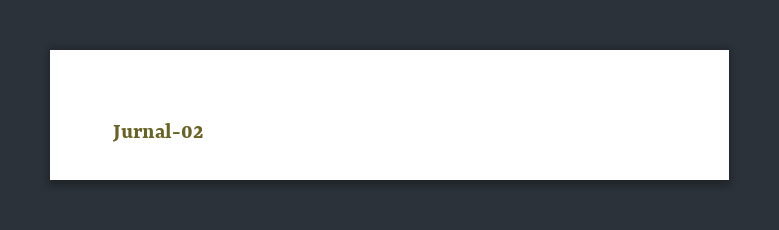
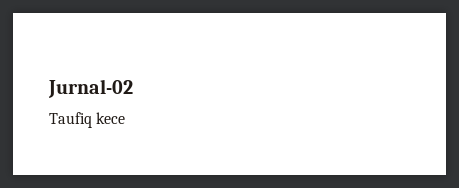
+ Taufiq kece

